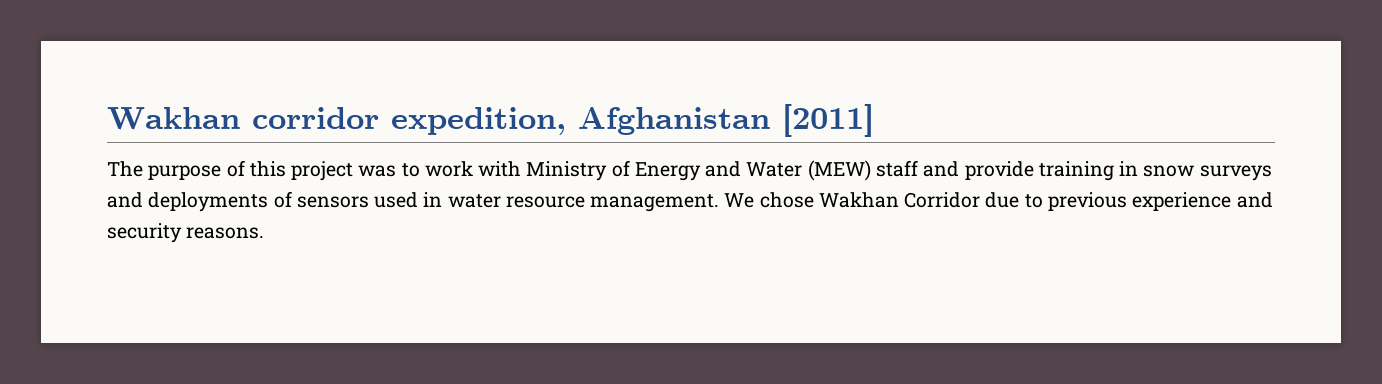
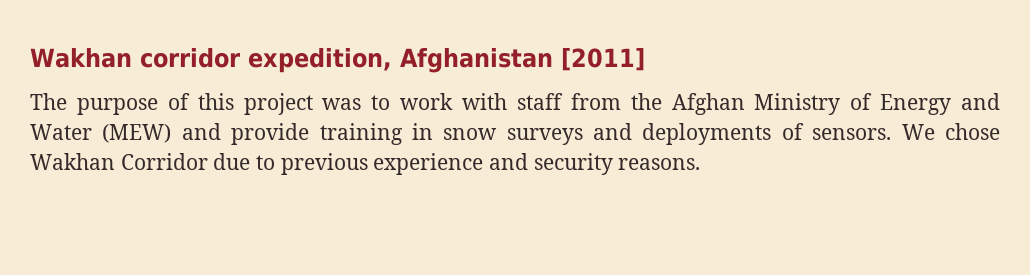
- The purpose of this project was to work with Ministry of Energy and Water (MEW) staff and provide training in snow surveys and deployments of sensors used in water resource management.
+ The purpose of this project was to work with staff from the Afghan Ministry of Energy and Water (MEW) and provide training in snow surveys and deployments of sensors.

